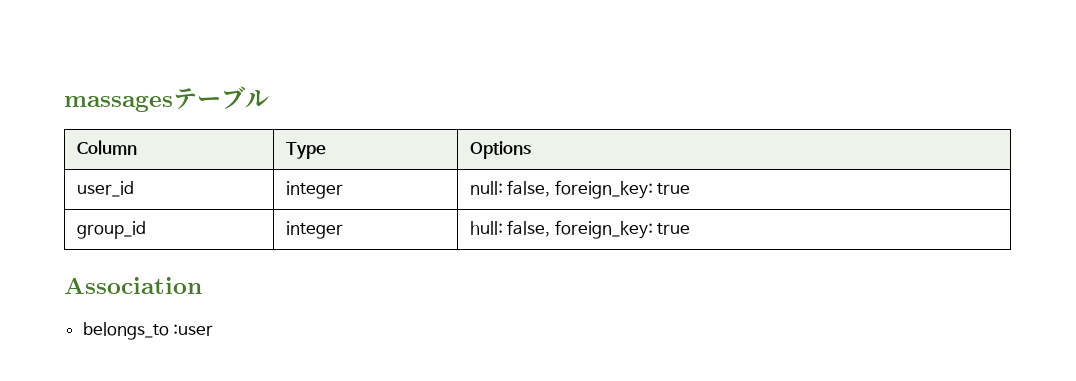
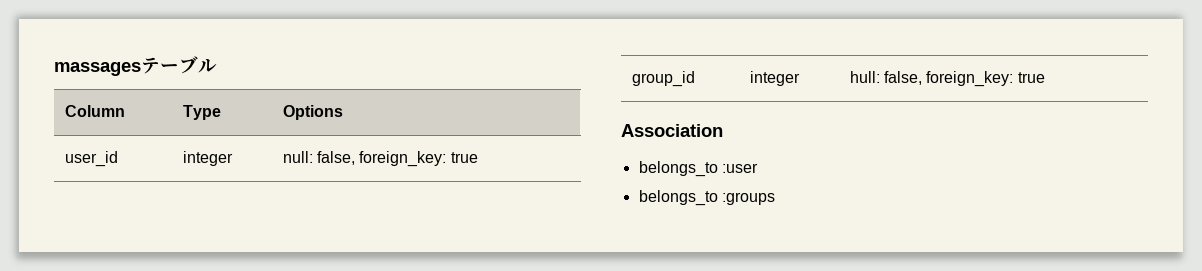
+ belongs_to :groups

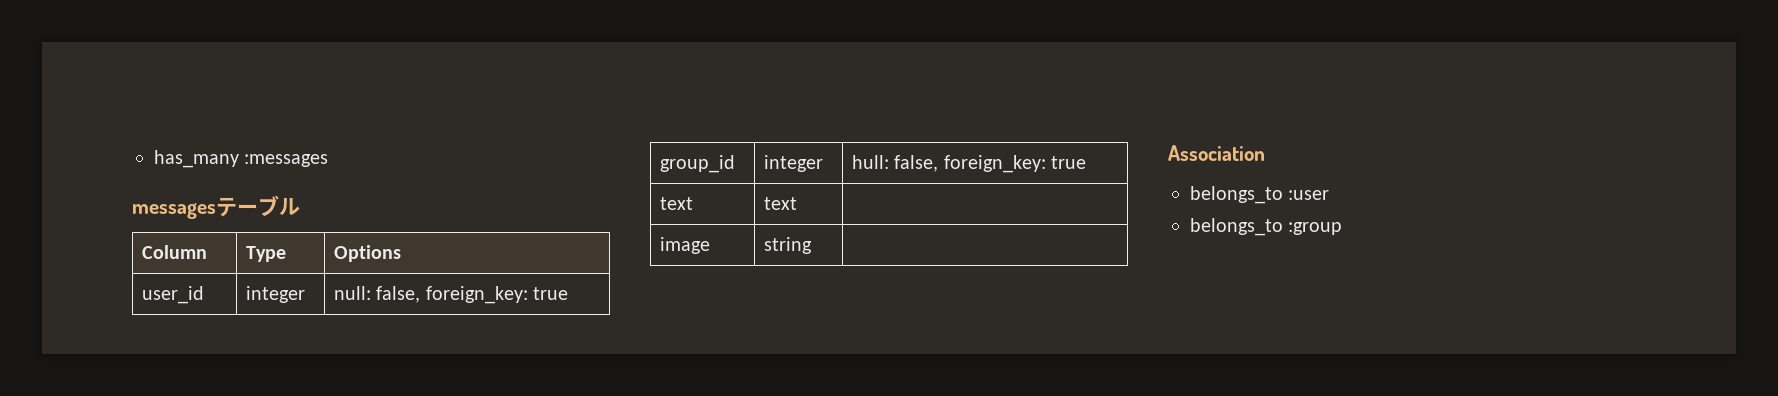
- massagesテーブル
+ has_many :messages
+ messagesテーブル
+ text | text |
+ image | string |
- belongs_to :groups
+ belongs_to :group

